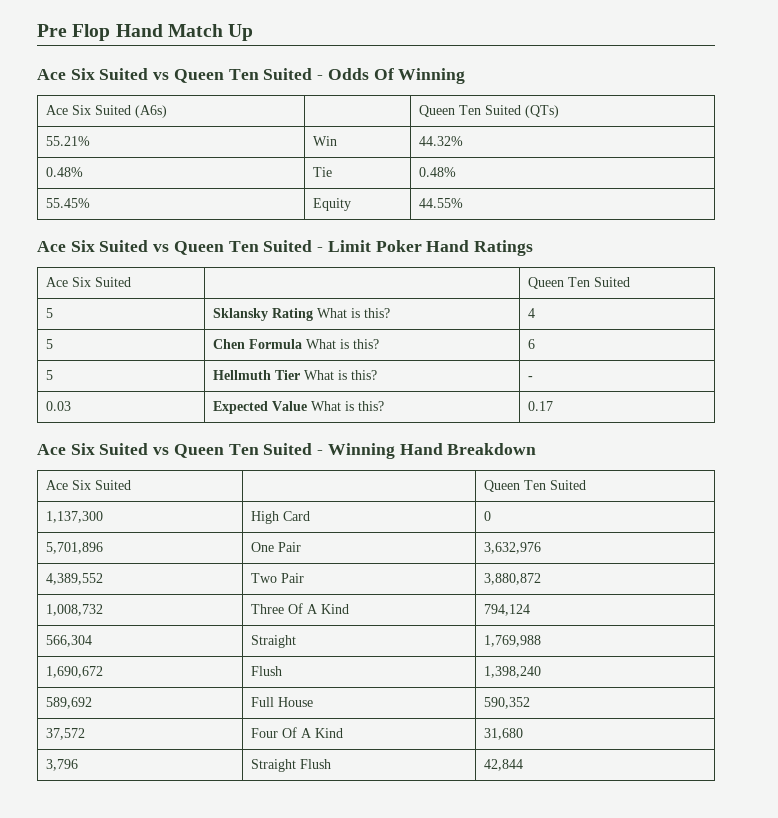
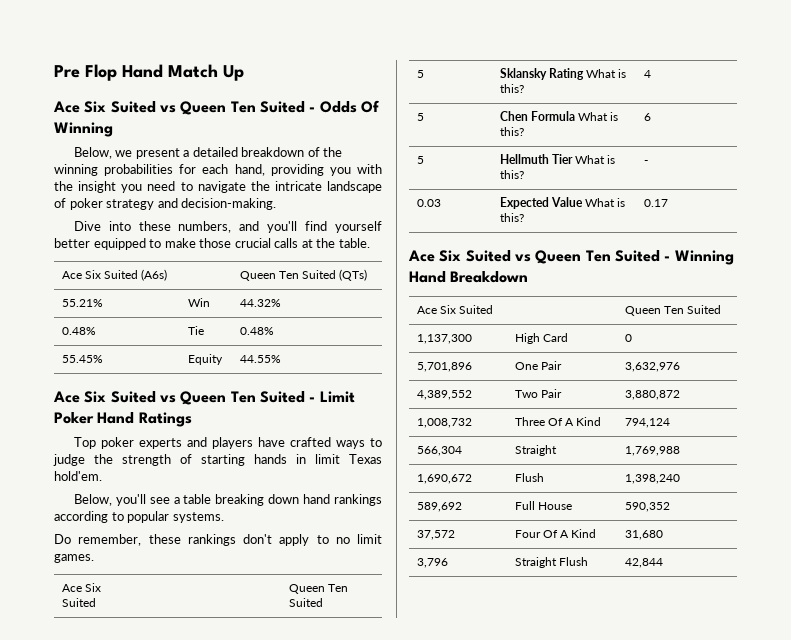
+ Below, we present a detailed breakdown of the winning probabilities for each hand, providing you with the insight you need to navigate the intricate landscape of poker strategy and decision-making.
+ Dive into these numbers, and you'll find yourself better equipped to make those crucial calls at the table.
+ Top poker experts and players have crafted ways to judge the strength of starting hands in limit Texas hold'em.
+ Below, you'll see a table breaking down hand rankings according to popular systems.
+ Do remember, these rankings don't apply to no limit games.

